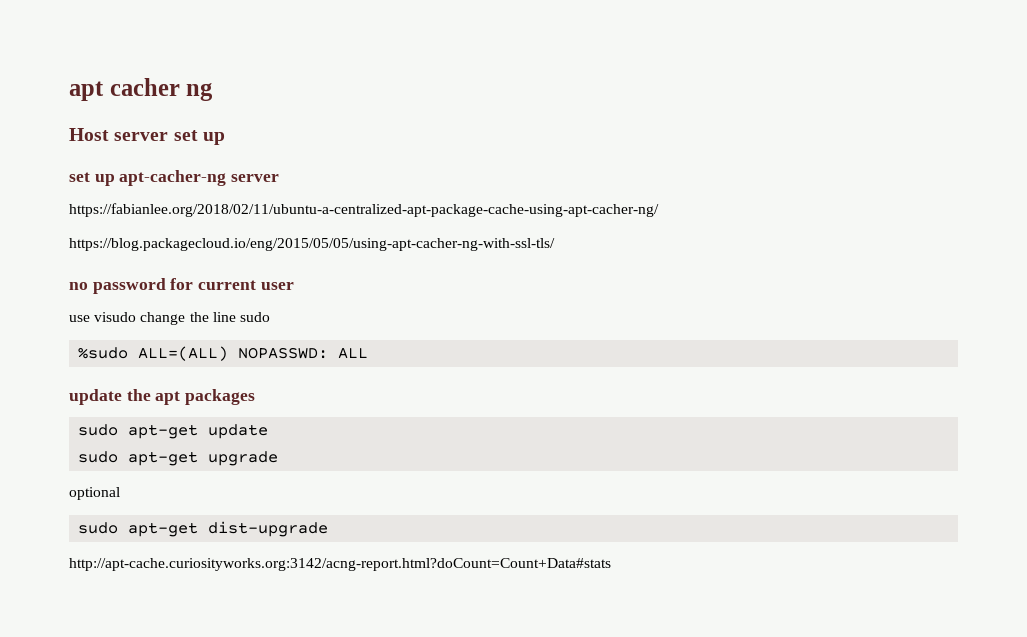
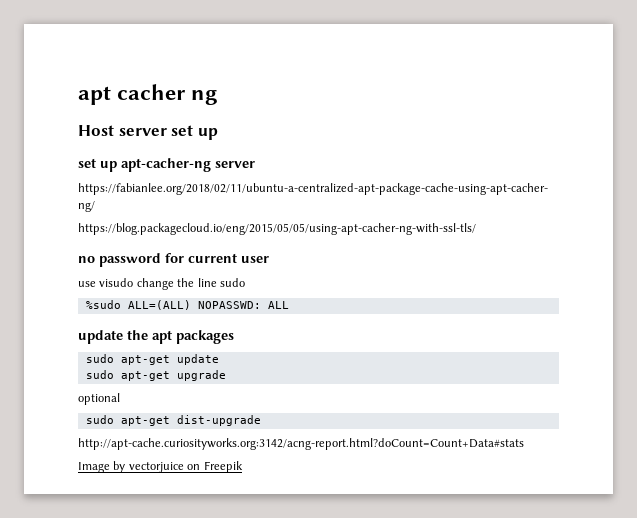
+ Image by vectorjuice on Freepik

